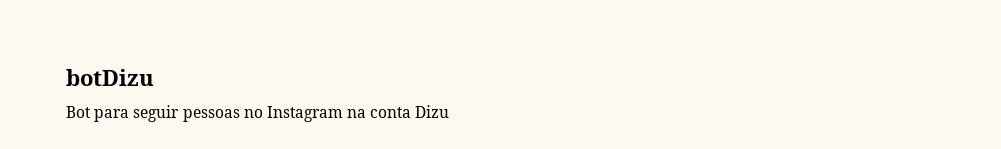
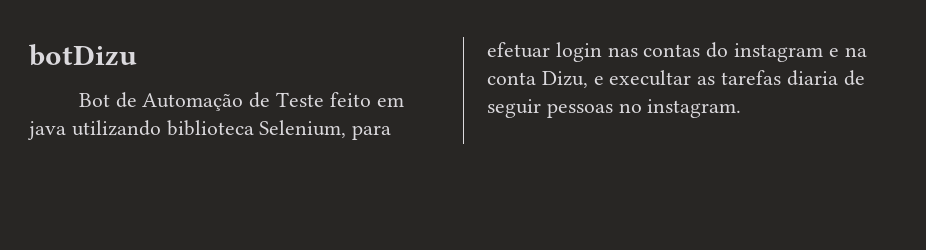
- Bot para seguir pessoas no Instagram na conta Dizu
+ Bot de Automação de Teste feito em java utilizando biblioteca Selenium, para efetuar login nas contas do instagram e na conta Dizu, e execultar as tarefas diaria de seguir pessoas no instagram.

